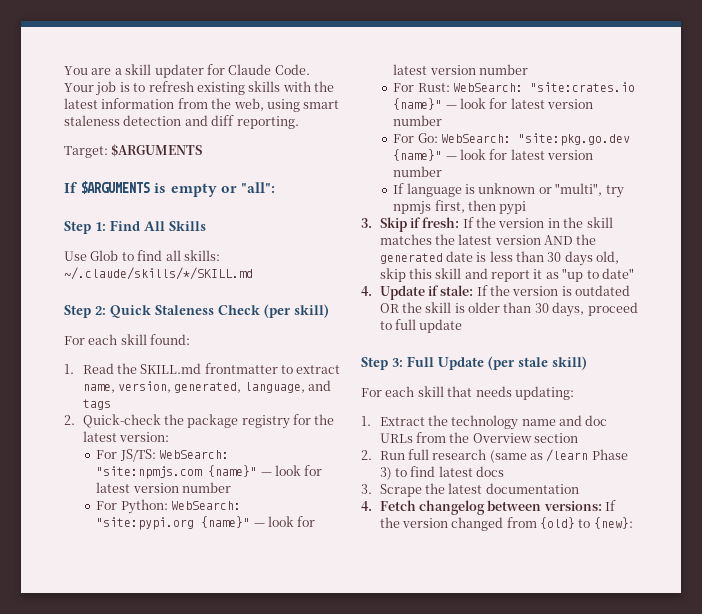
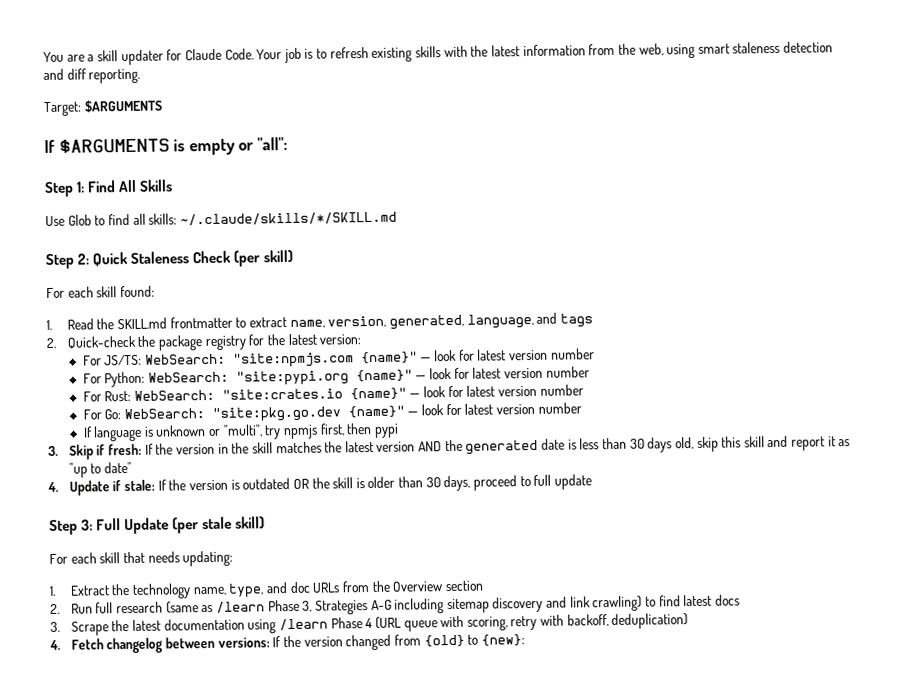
- 1. Extract the technology name and doc URLs from the Overview section
+ 1. Extract the technology name, type, and doc URLs from the Overview section
- 2. Run full research (same as /learn Phase 3) to find latest docs
+ 2. Run full research (same as /learn Phase 3, Strategies A-G including sitemap discovery and link crawling) to find latest docs
- 3. Scrape the latest documentation
+ 3. Scrape the latest documentation using /learn Phase 4 (URL queue with scoring, retry with backoff, deduplication)

